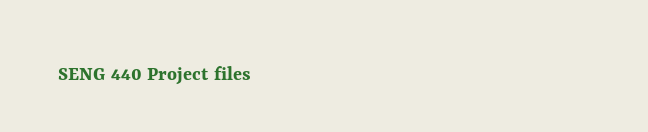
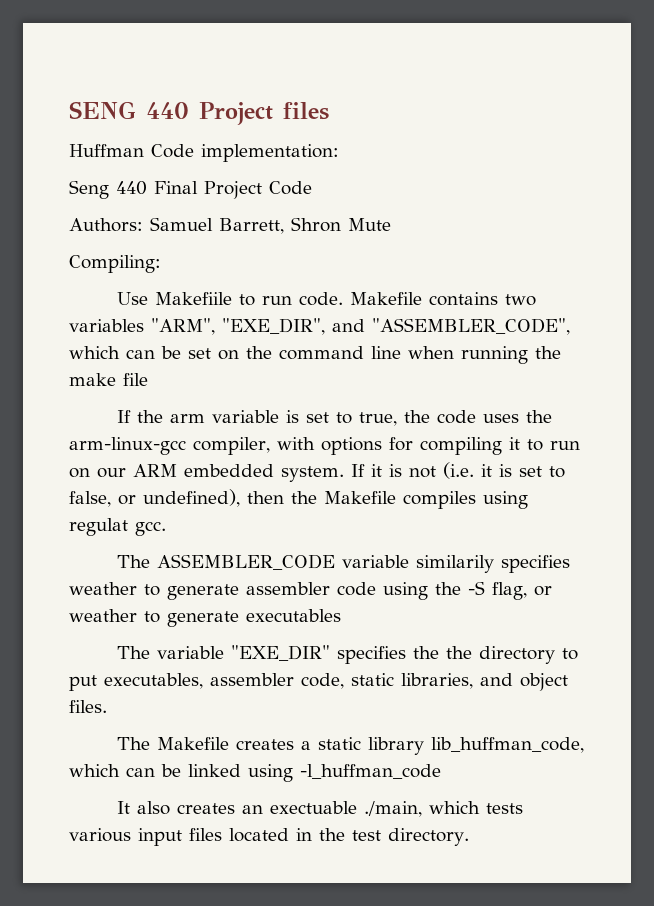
+ Huffman Code implementation:
+ Seng 440 Final Project Code
+ Authors: Samuel Barrett, Shron Mute
+ Compiling:
+ Use Makefiile to run code. Makefile contains two variables "ARM", "EXE_DIR", and "ASSEMBLER_CODE", which can be set on the command line when running the make file
+ If the arm variable is set to true, the code uses the arm-linux-gcc compiler, with options for compiling it to run on our ARM embedded system. If it is not (i.e. it is set to false, or undefined), then the Makefile compiles using regulat gcc.
+ The ASSEMBLER_CODE variable similarily specifies weather to generate assembler code using the -S flag, or weather to generate executables
+ The variable "EXE_DIR" specifies the the directory to put executables, assembler code, static libraries, and object files.
+ The Makefile creates a static library lib_huffman_code, which can be linked using -l_huffman_code
+ It also creates an exectuable ./main, which tests various input files located in the test directory.

